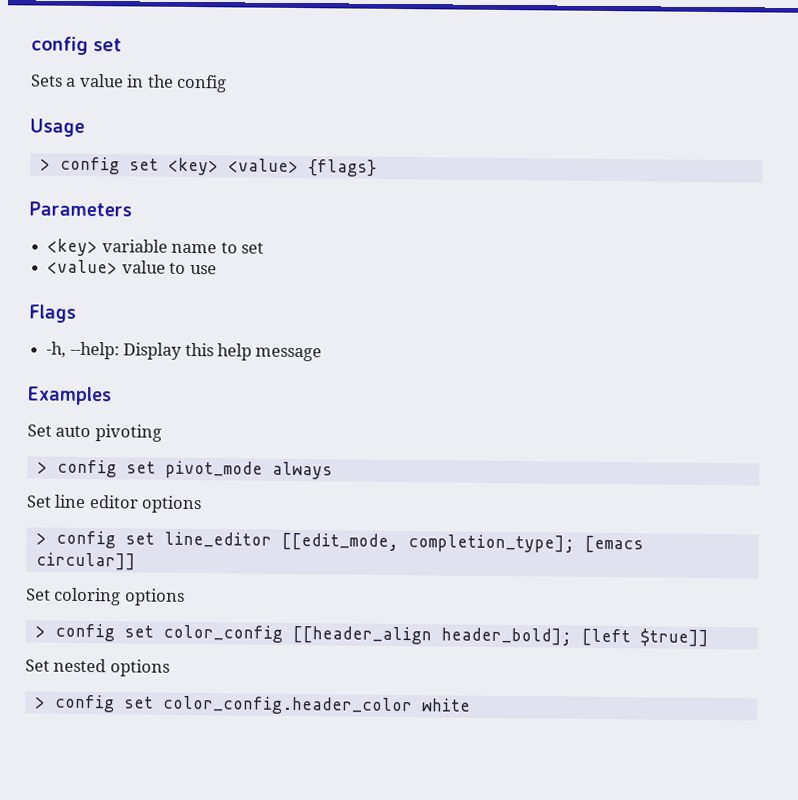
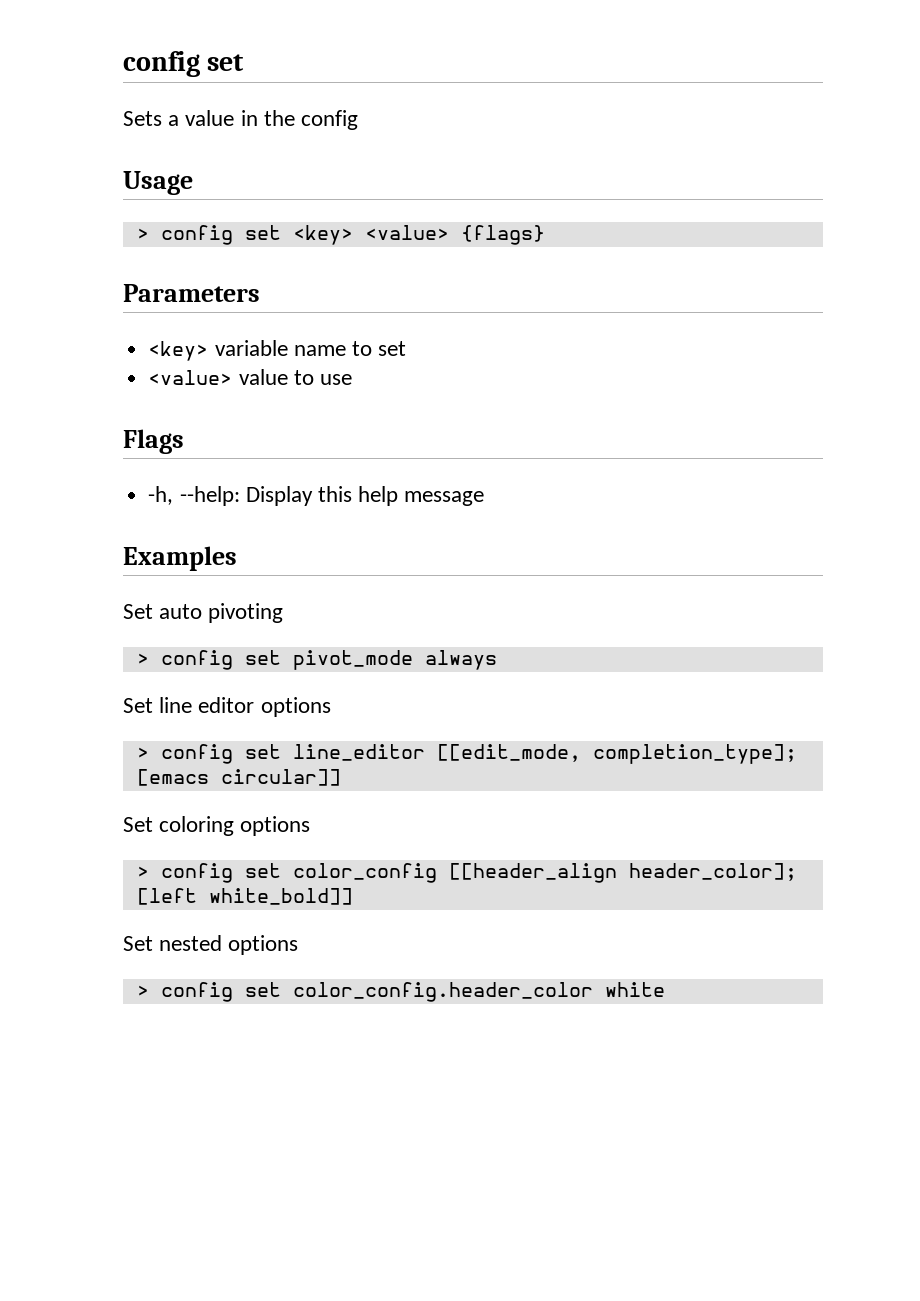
- > config set color_config [[header_align header_bold]; [left $true]]
+ > config set color_config [[header_align header_color]; [left white_bold]]

